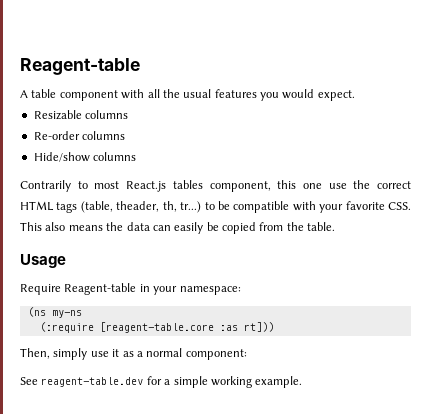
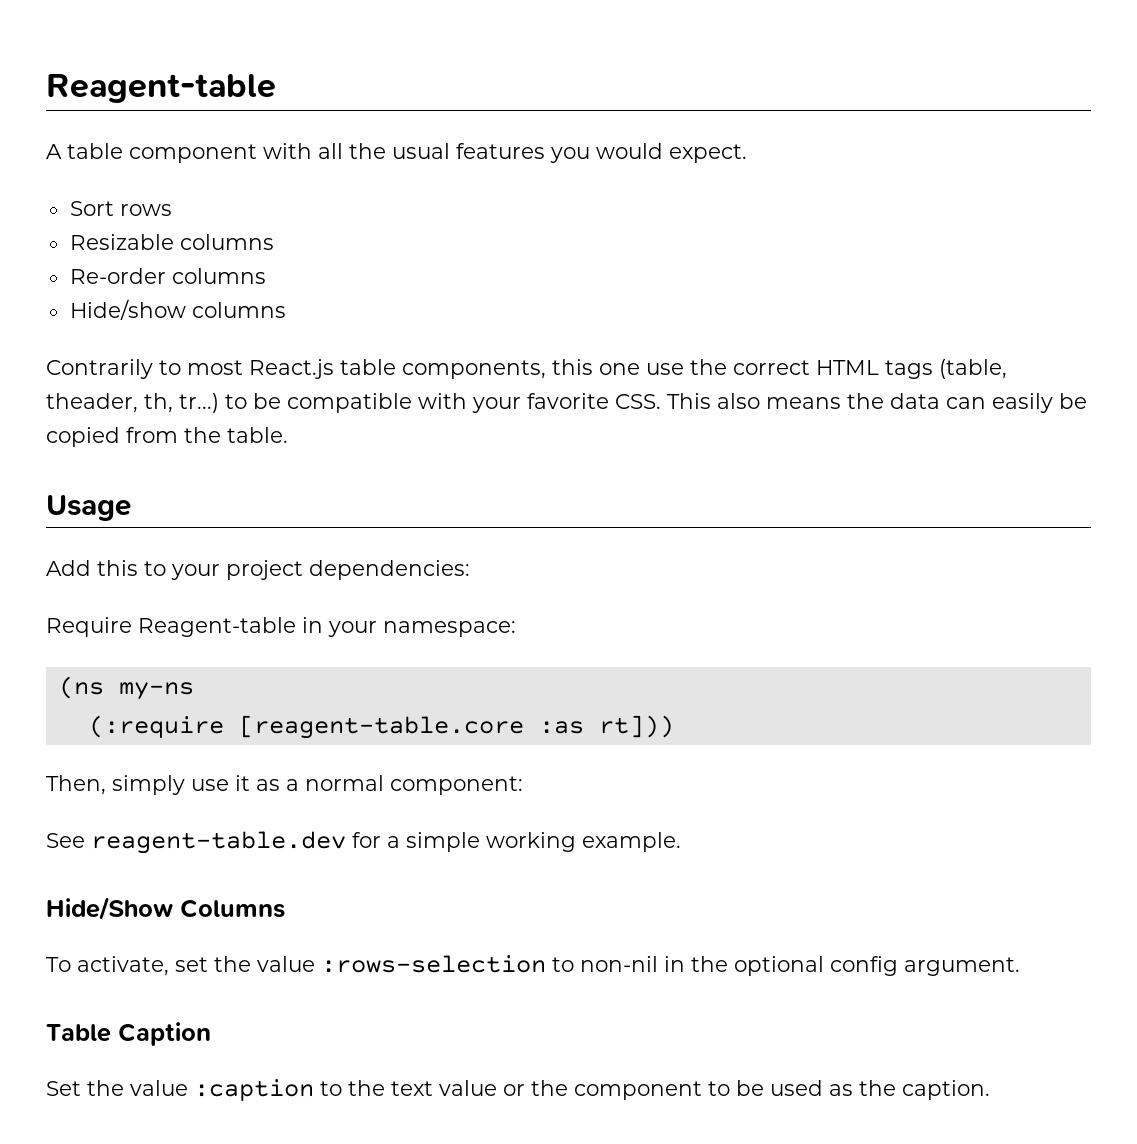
+ Sort rows
- Contrarily to most React.js tables component, this one use the correct HTML tags (table, theader, th, tr...) to be compatible with your favorite CSS. This also means the data can easily be copied from the table.
+ Contrarily to most React.js table components, this one use the correct HTML tags (table, theader, th, tr...) to be compatible with your favorite CSS. This also means the data can easily be copied from the table.
+ Add this to your project dependencies:
+ Hide/Show Columns
+ To activate, set the value :rows-selection to non-nil in the optional config argument.
+ Table Caption
+ Set the value :caption to the text value or the component to be used as the caption.

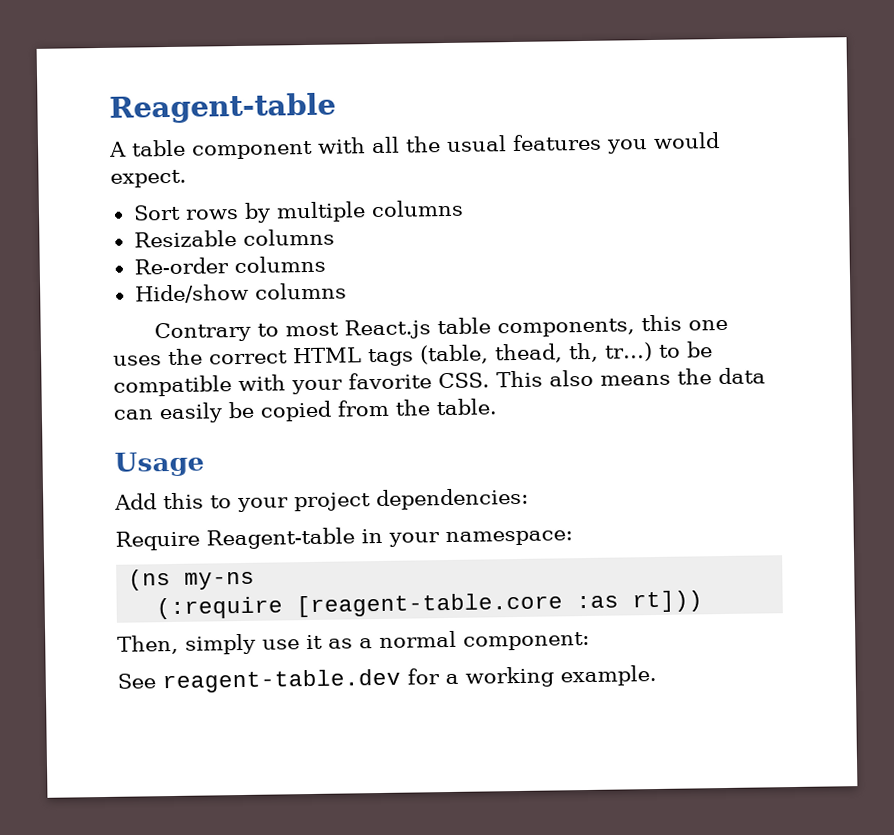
- Sort rows
+ Sort rows by multiple columns
- Contrarily to most React.js table components, this one use the correct HTML tags (table, theader, th, tr...) to be compatible with your favorite CSS. This also means the data can easily be copied from the table.
+ Contrary to most React.js table components, this one uses the correct HTML tags (table, thead, th, tr...) to be compatible with your favorite CSS. This also means the data can easily be copied from the table.
- See reagent-table.dev for a simple working example.
+ See reagent-table.dev for a working example.
- Hide/Show Columns
- To activate, set the value :rows-selection to non-nil in the optional config argument.
- Table Caption
- Set the value :caption to the text value or the component to be used as the caption.

